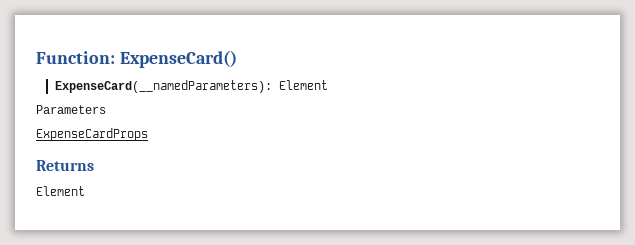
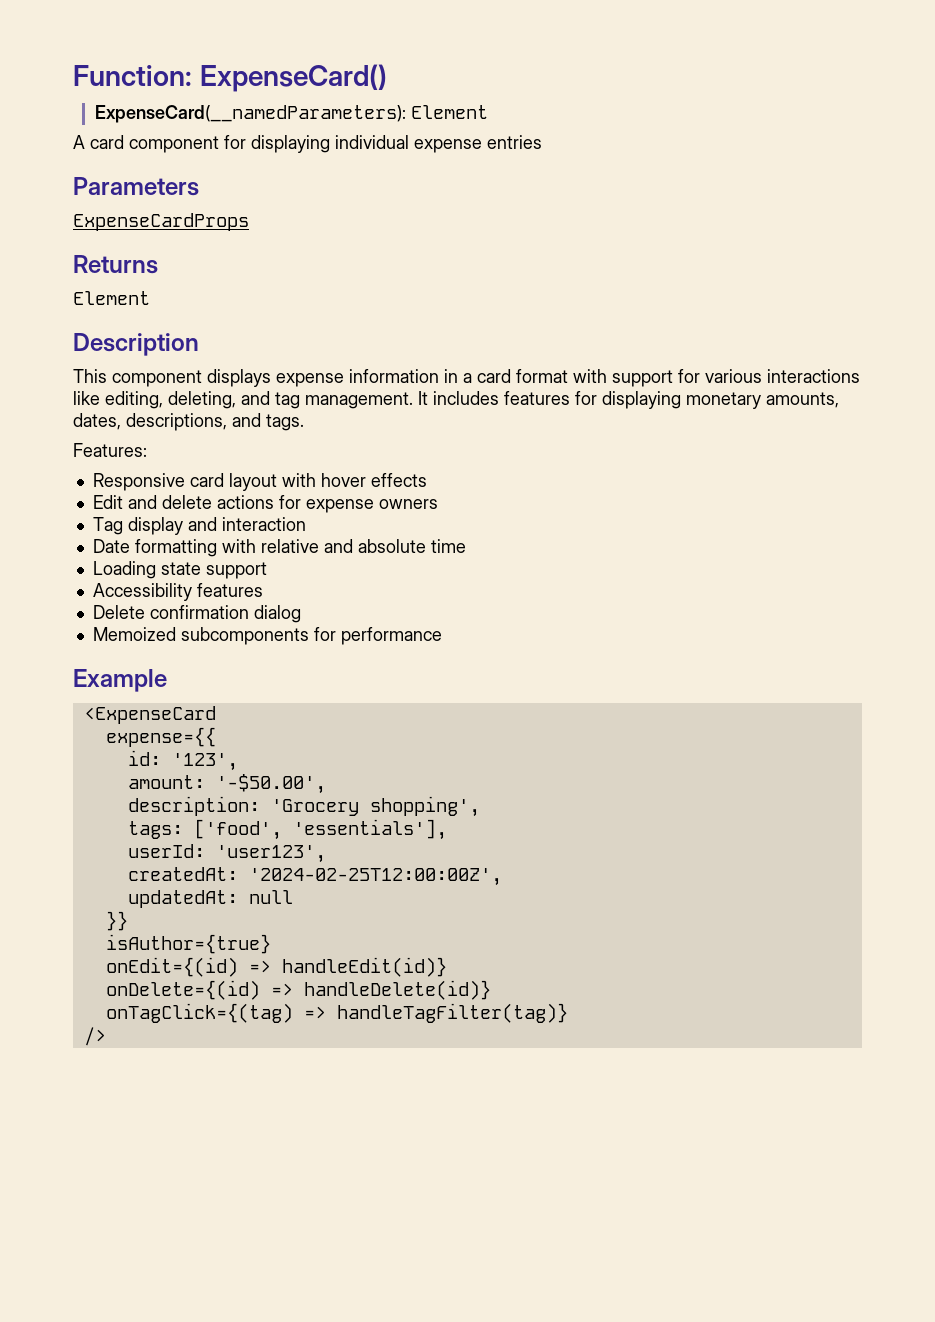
+ A card component for displaying individual expense entries
  Parameters
  ExpenseCardProps
  Returns
  Element
+ Description
+ This component displays expense information in a card format with support for various interactions like editing, deleting, and tag management. It includes features for displaying monetary amounts, dates, descriptions, and tags.
+ Features:
+ Responsive card layout with hover effects
+ Edit and delete actions for expense owners
+ Tag display and interaction
+ Date formatting with relative and absolute time
+ Loading state support
+ Accessibility features
+ Delete confirmation dialog
+ Memoized subcomponents for performance
+ Example
+ <ExpenseCard
+ expense={{
+ id: '123',
+ amount: '-$50.00',
+ description: 'Grocery shopping',
+ tags: ['food', 'essentials'],
+ userId: 'user123',
+ createdAt: '2024-02-25T12:00:00Z',
+ updatedAt: null
+ }}
+ isAuthor={true}
+ onEdit={(id) => handleEdit(id)}
+ onDelete={(id) => handleDelete(id)}
+ onTagClick={(tag) => handleTagFilter(tag)}
+ />

